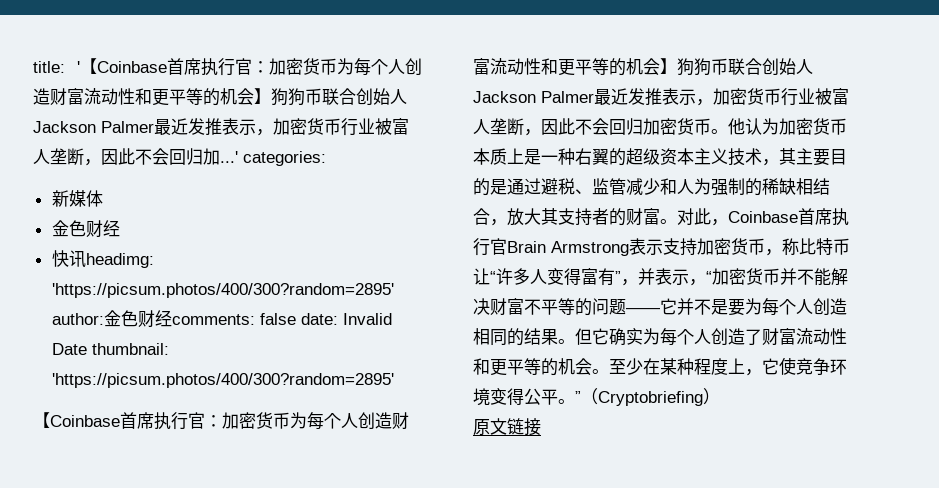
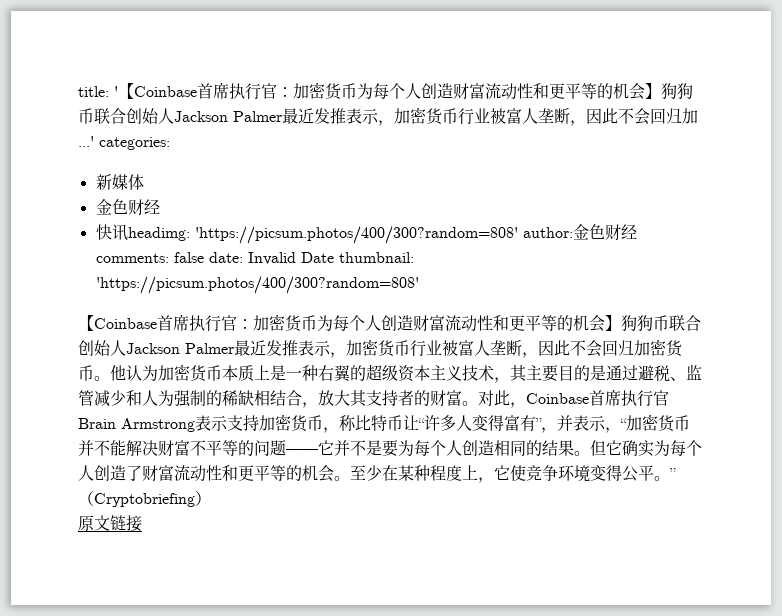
- 快讯headimg: 'https://picsum.photos/400/300?random=2895' author:金色财经comments: false date: Invalid Date thumbnail: 'https://picsum.photos/400/300?random=2895'
+ 快讯headimg: 'https://picsum.photos/400/300?random=808' author:金色财经comments: false date: Invalid Date thumbnail: 'https://picsum.photos/400/300?random=808'

